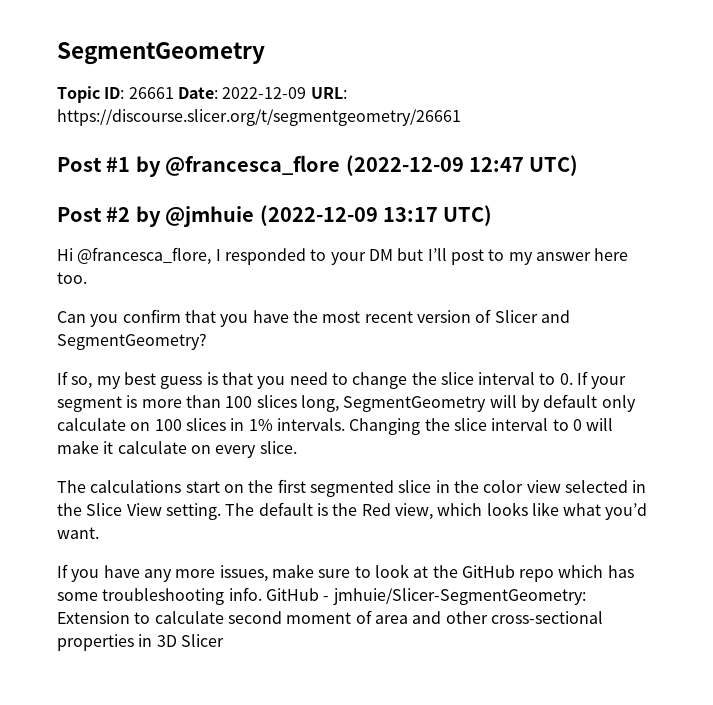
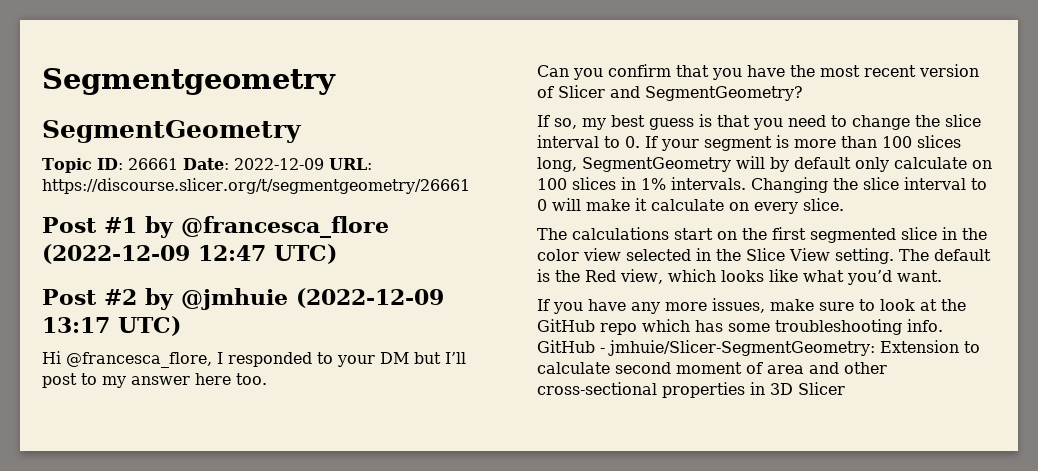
+ Segmentgeometry

